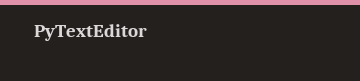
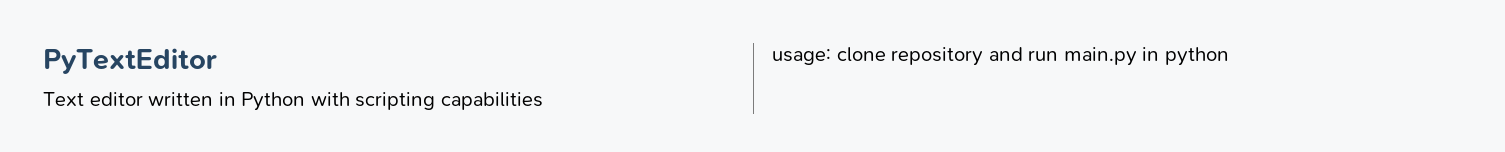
+ Text editor written in Python with scripting capabilities
+ usage: clone repository and run main.py in python

